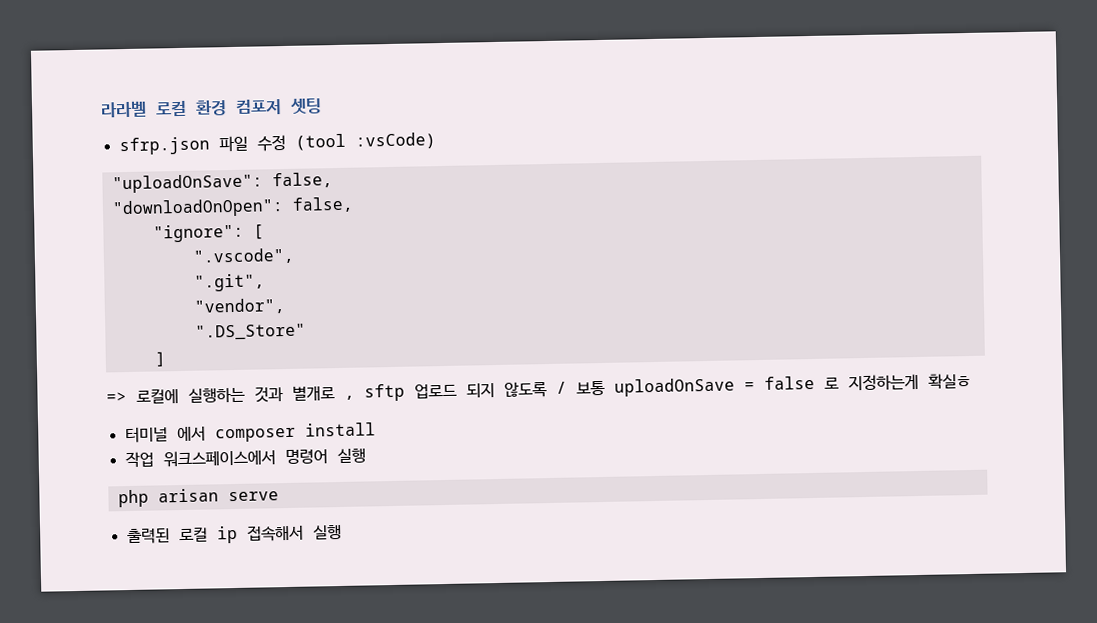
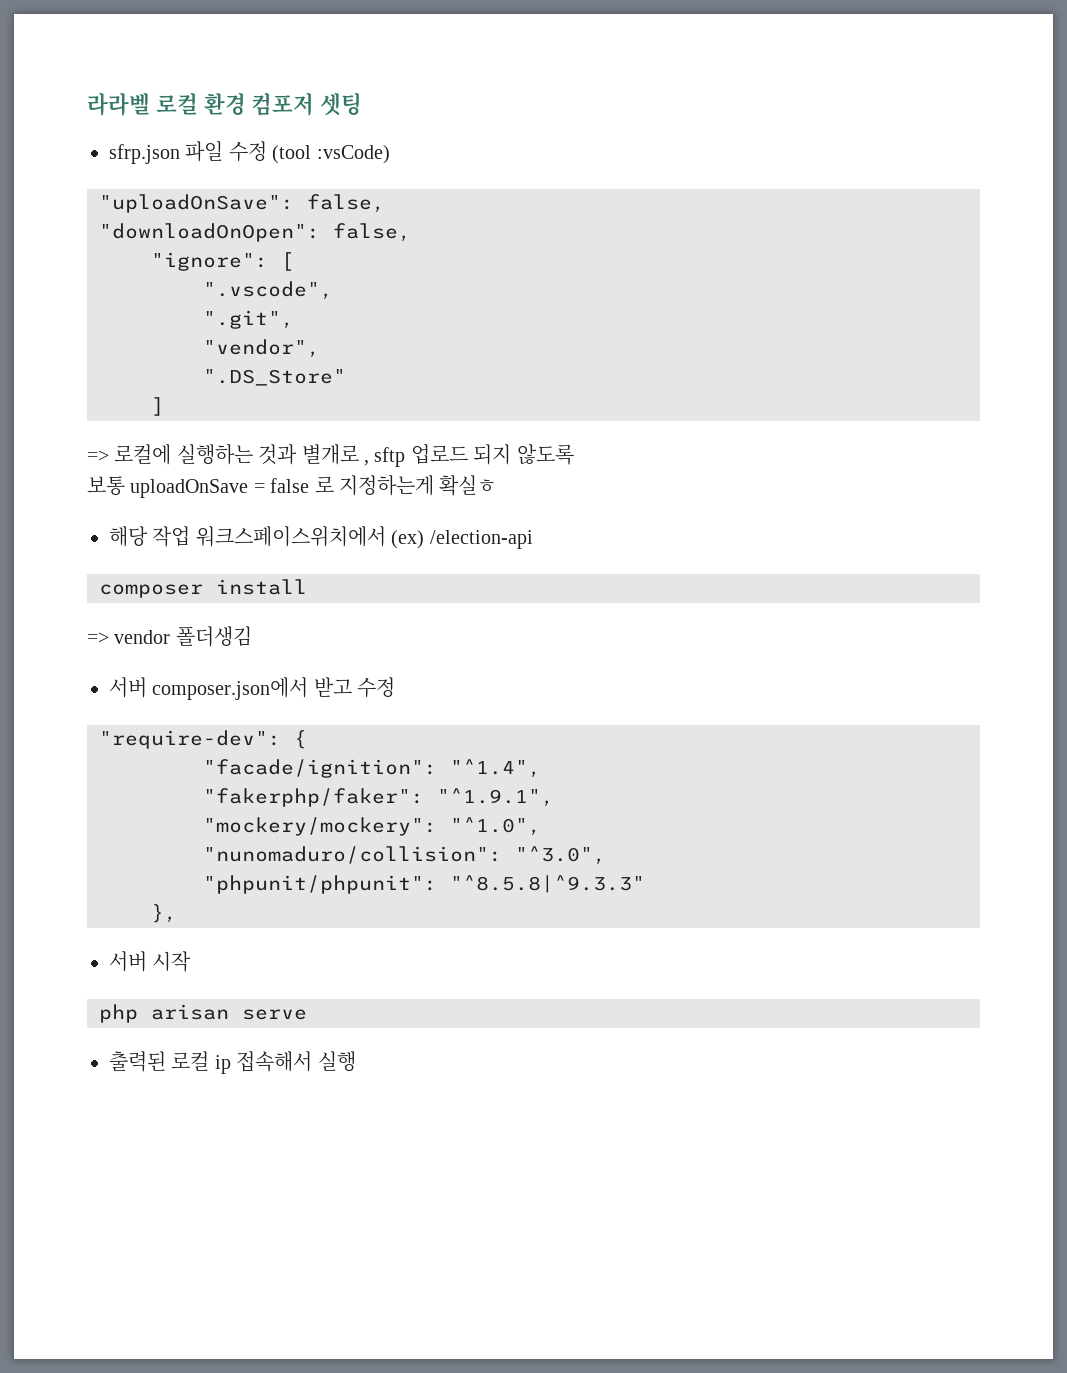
- => 로컬에 실행하는 것과 별개로 , sftp 업로드 되지 않도록 / 보통 uploadOnSave = false 로 지정하는게 확실ㅎ
+ => 로컬에 실행하는 것과 별개로 , sftp 업로드 되지 않도록
+ 보통 uploadOnSave = false 로 지정하는게 확실ㅎ
- 터미널 에서 composer install
- 작업 워크스페이스에서 명령어 실행
+ 해당 작업 워크스페이스위치에서 (ex) /election-api
+ composer install
+ => vendor 폴더생김
+ 서버 composer.json에서 받고 수정
+ "require-dev": {
+ "facade/ignition": "^1.4",
+ "fakerphp/faker": "^1.9.1",
+ "mockery/mockery": "^1.0",
+ "nunomaduro/collision": "^3.0",
+ "phpunit/phpunit": "^8.5.8|^9.3.3"
+ },
+ 서버 시작

